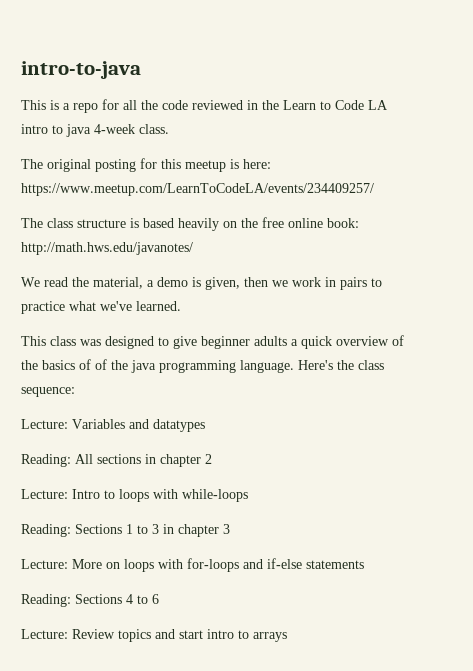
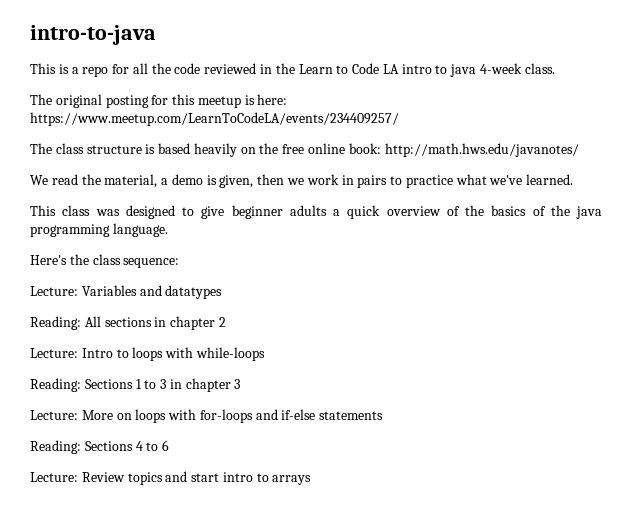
- This class was designed to give beginner adults a quick overview of the basics of of the java programming language. Here's the class sequence:
+ This class was designed to give beginner adults a quick overview of the basics of the java programming language.
+ Here's the class sequence:

